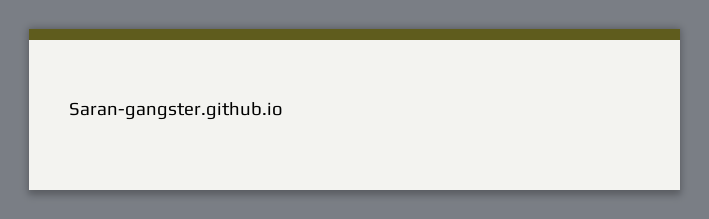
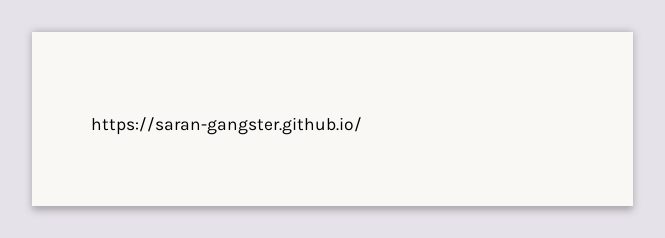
- Saran-gangster.github.io
+ https://saran-gangster.github.io/

